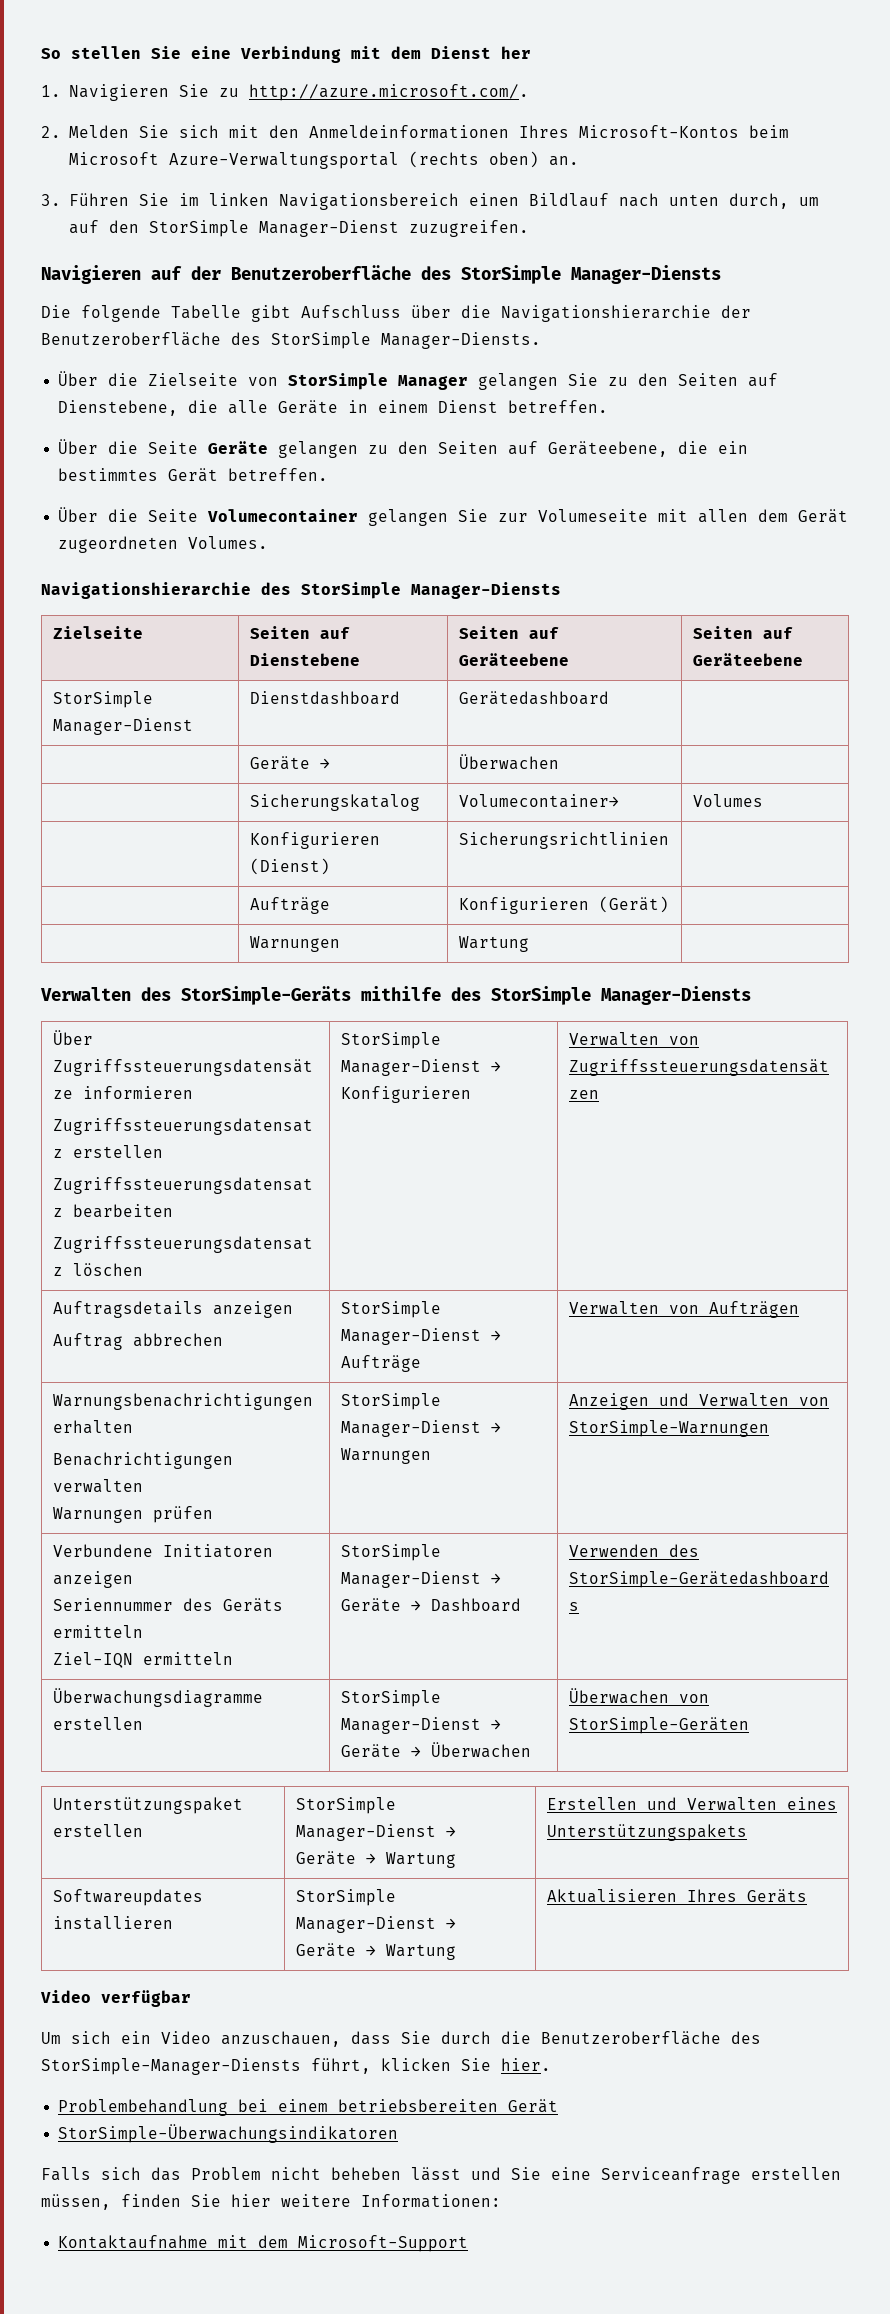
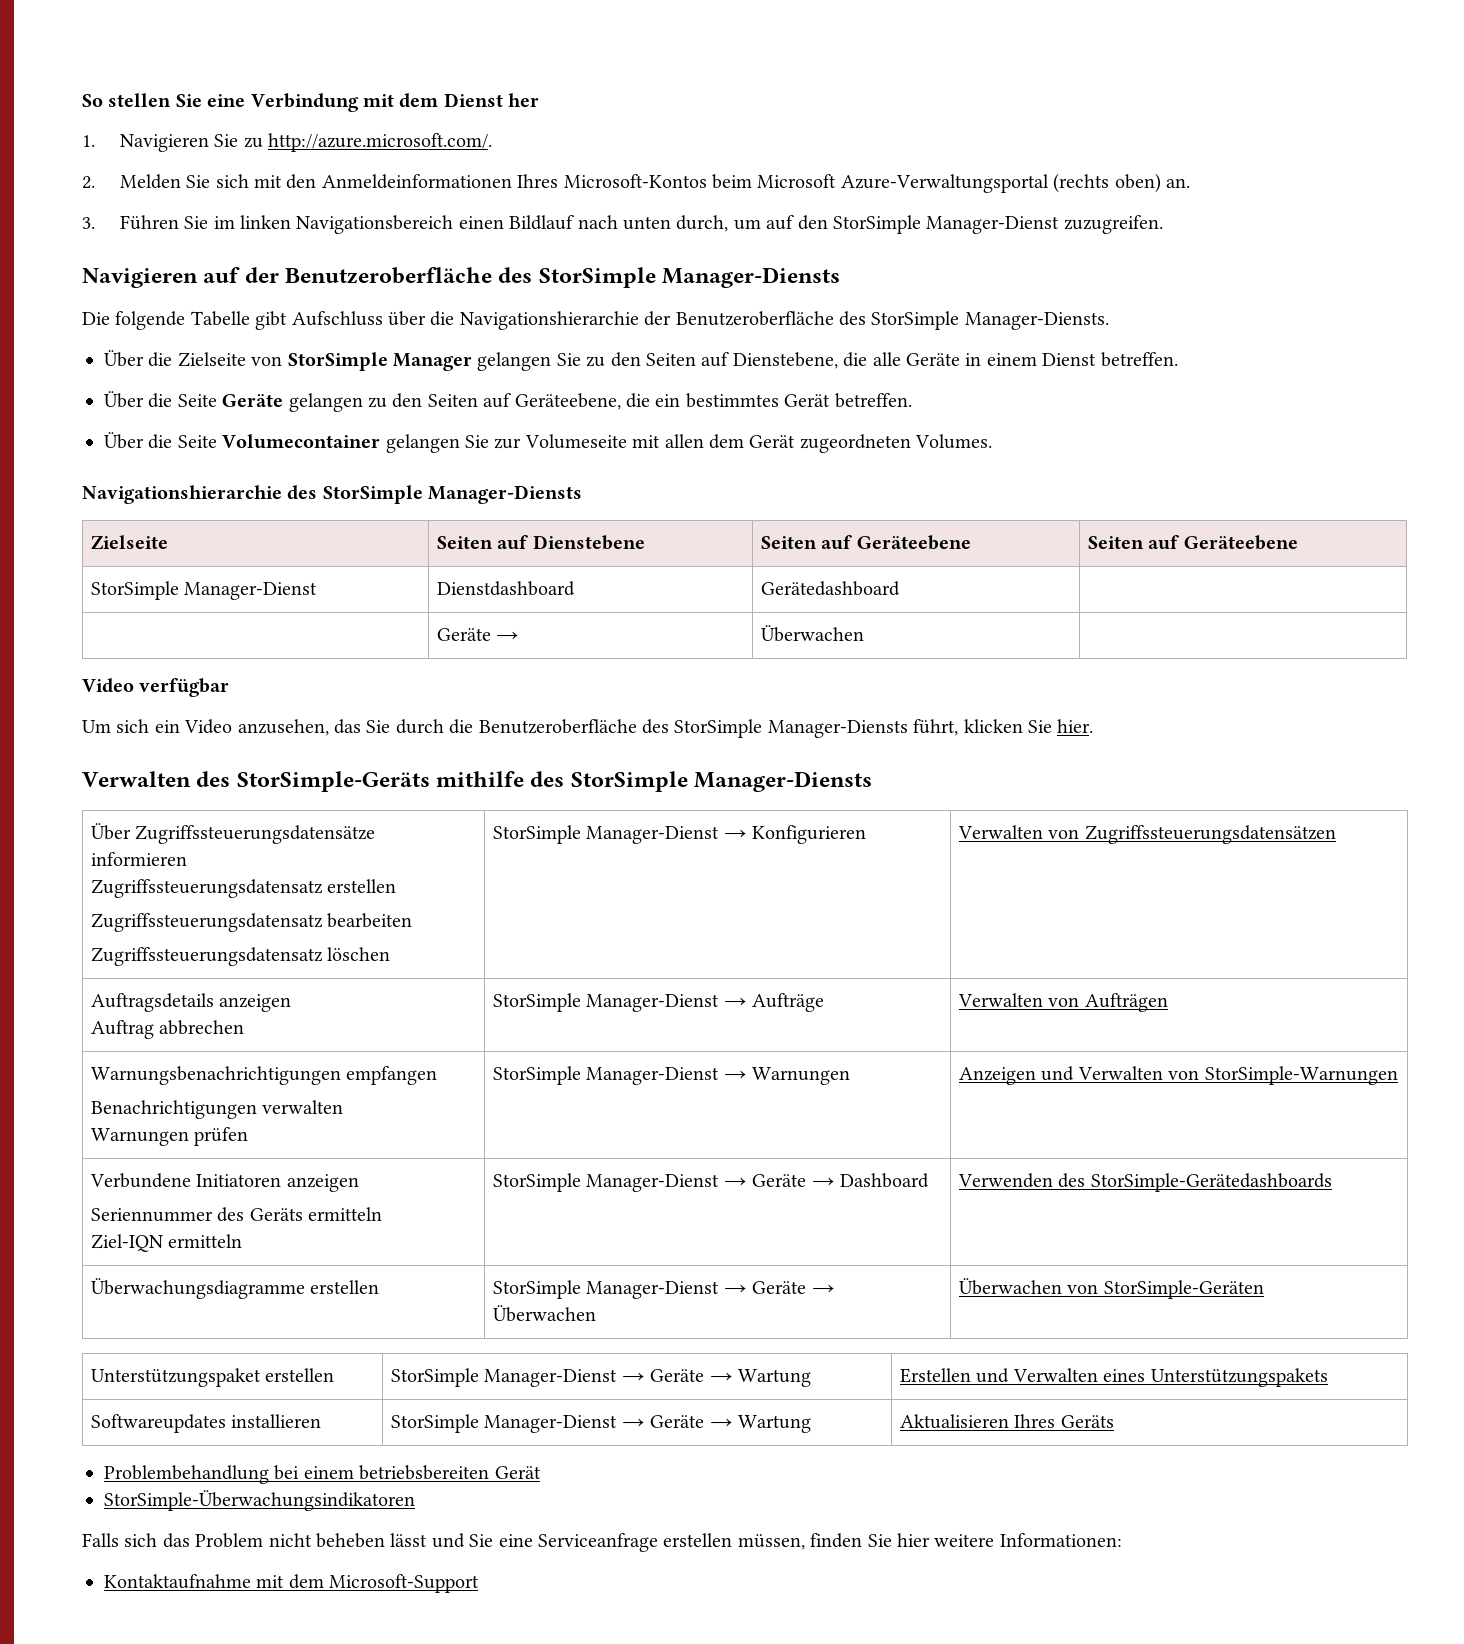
- | Sicherungskatalog | Volumecontainer→ | Volumes
- | Konfigurieren (Dienst) | Sicherungsrichtlinien |
- | Aufträge | Konfigurieren (Gerät) |
- | Warnungen | Wartung |
+ Video verfügbar
+ Um sich ein Video anzusehen, das Sie durch die Benutzeroberfläche des StorSimple Manager-Diensts führt, klicken Sie hier.
- Warnungsbenachrichtigungen erhalten
+ Warnungsbenachrichtigungen empfangen
- Video verfügbar
- Um sich ein Video anzuschauen, dass Sie durch die Benutzeroberfläche des StorSimple-Manager-Diensts führt, klicken Sie hier.

